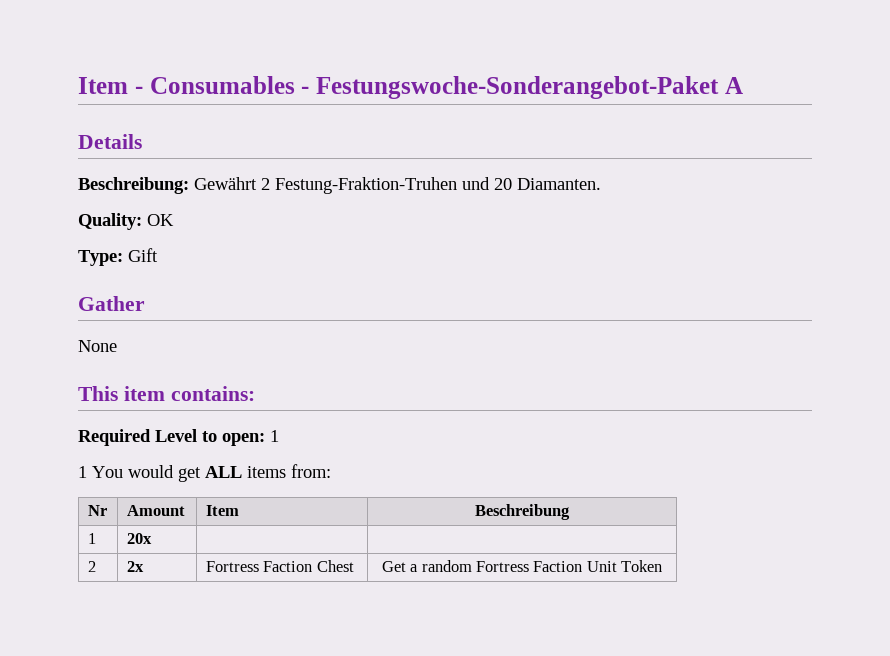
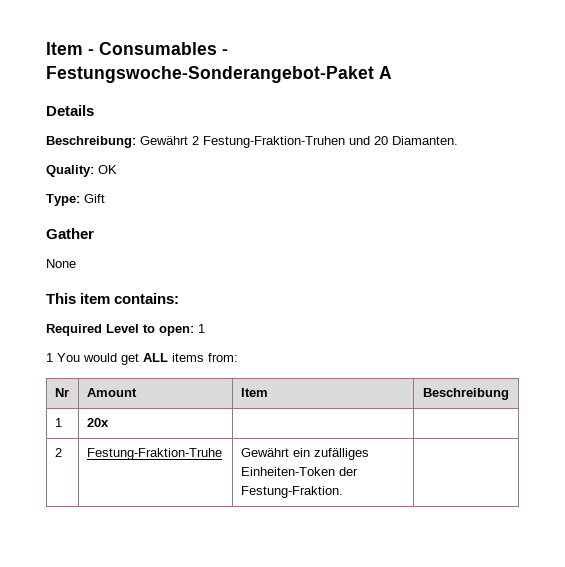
- 2 | 2x | Fortress Faction Chest | Get a random Fortress Faction Unit Token
+ 2 | Festung-Fraktion-Truhe | Gewährt ein zufälliges Einheiten-Token der Festung-Fraktion. |

